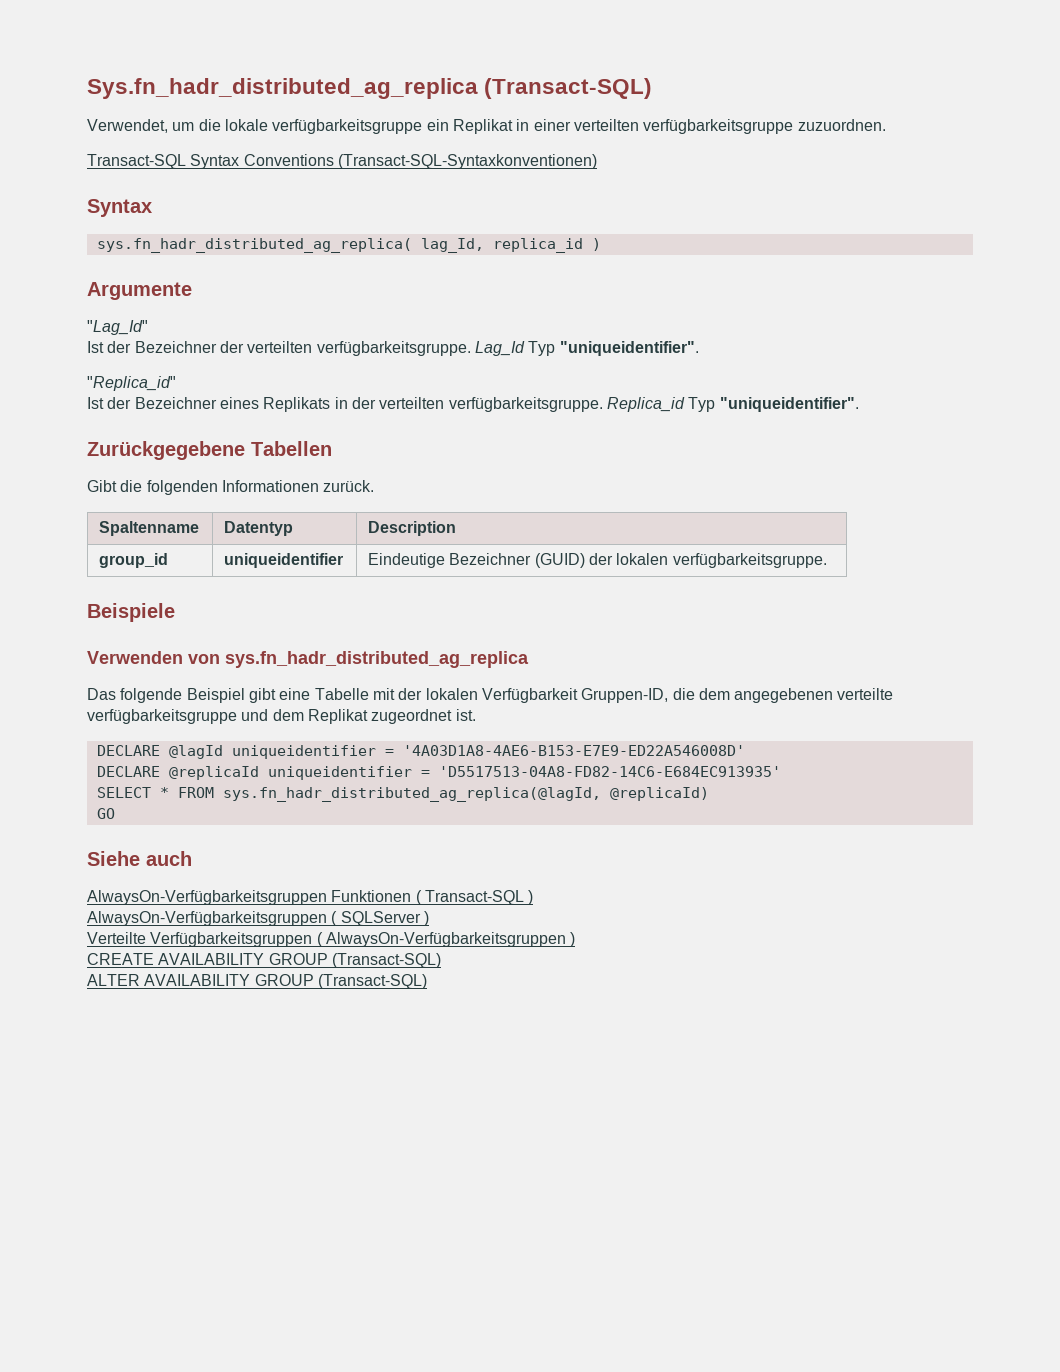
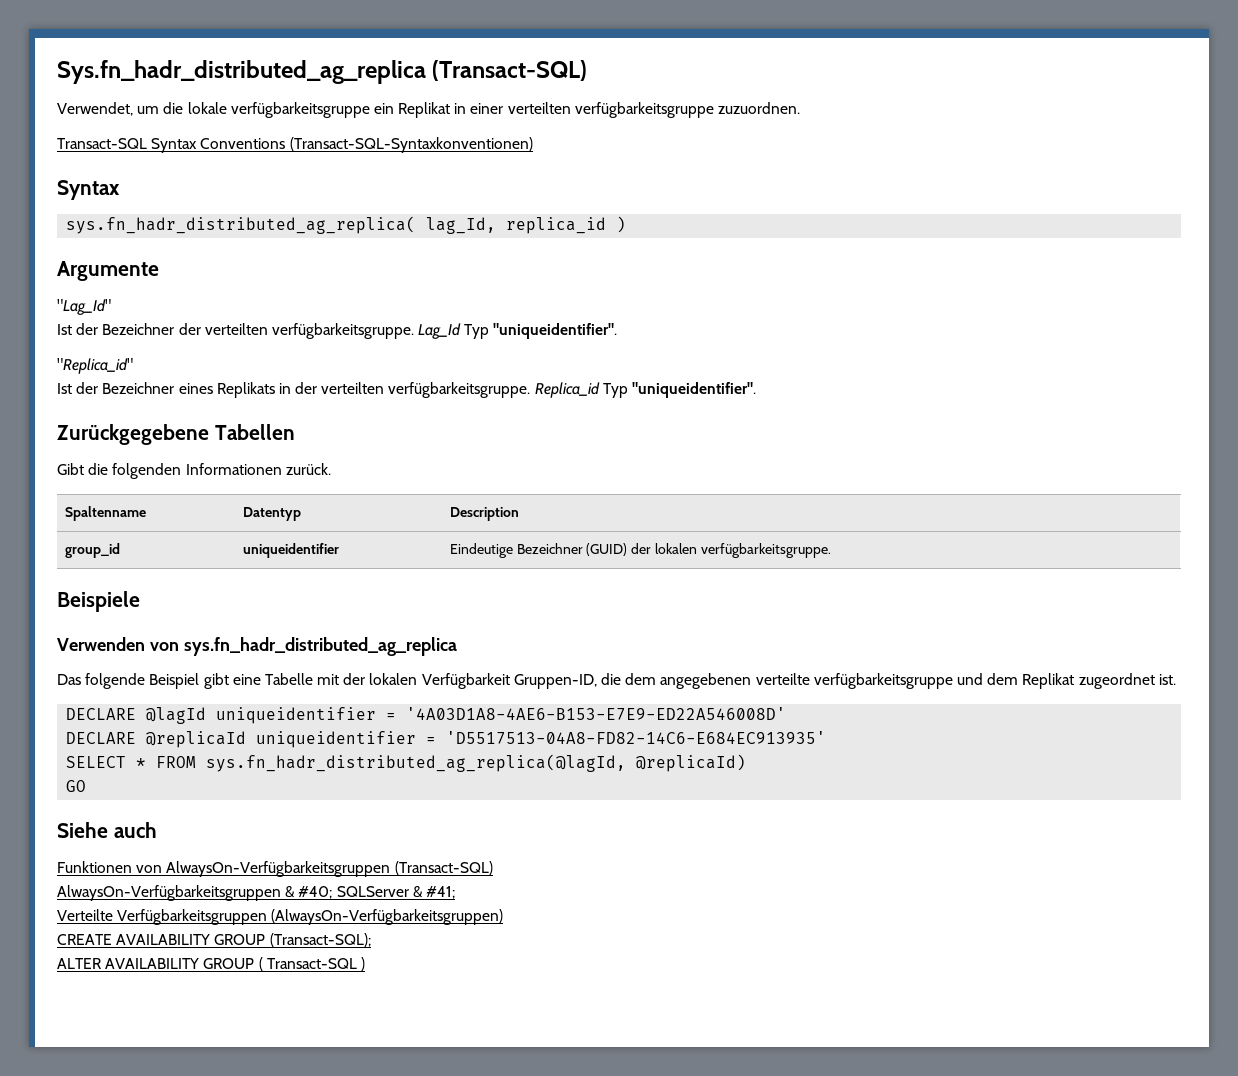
- AlwaysOn-Verfügbarkeitsgruppen Funktionen ( Transact-SQL )
- AlwaysOn-Verfügbarkeitsgruppen ( SQLServer )
+ Funktionen von AlwaysOn-Verfügbarkeitsgruppen (Transact-SQL)
+ AlwaysOn-Verfügbarkeitsgruppen & #40; SQLServer & #41;
- Verteilte Verfügbarkeitsgruppen ( AlwaysOn-Verfügbarkeitsgruppen )
+ Verteilte Verfügbarkeitsgruppen (AlwaysOn-Verfügbarkeitsgruppen)
- CREATE AVAILABILITY GROUP (Transact-SQL)
+ CREATE AVAILABILITY GROUP (Transact-SQL);
- ALTER AVAILABILITY GROUP (Transact-SQL)
+ ALTER AVAILABILITY GROUP ( Transact-SQL )

